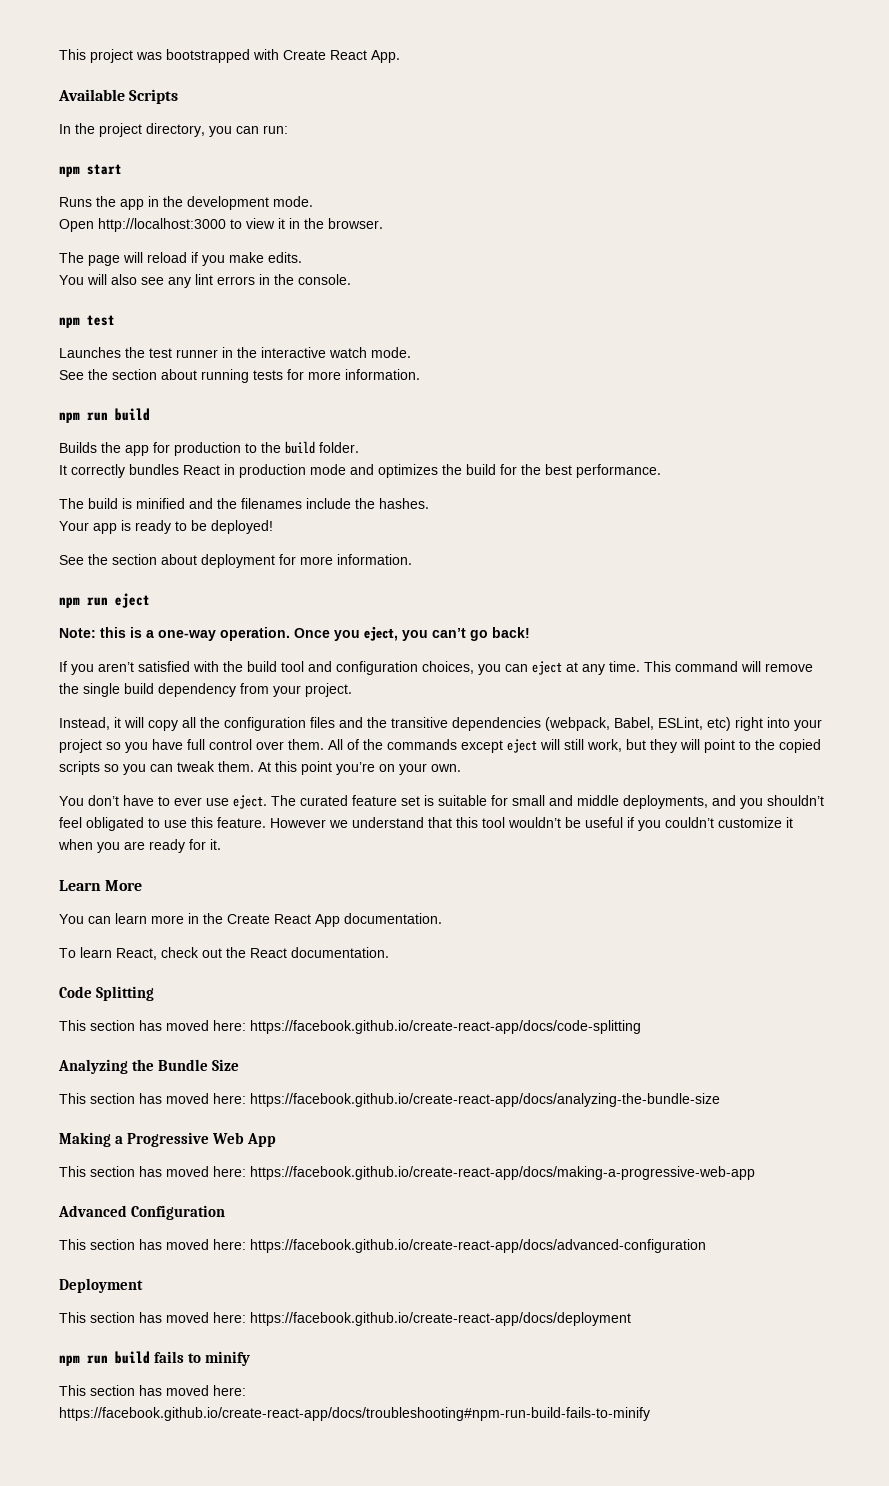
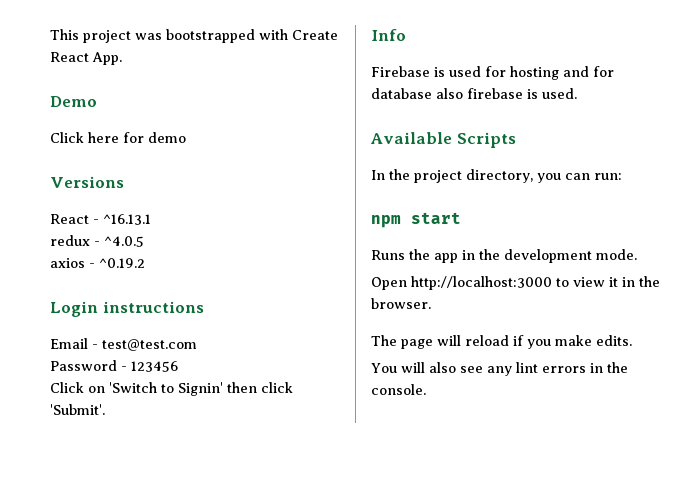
+ Demo
+ Click here for demo
+ Versions
+ React - ^16.13.1
+ redux - ^4.0.5
+ axios - ^0.19.2
+ Login instructions
+ Email - test@test.com
+ Password - 123456
+ Click on 'Switch to Signin' then click 'Submit'.
+ Info
+ Firebase is used for hosting and for database also firebase is used.
- npm test
- Launches the test runner in the interactive watch mode.
- See the section about running tests for more information.
- npm run build
- Builds the app for production to the build folder.
- It correctly bundles React in production mode and optimizes the build for the best performance.
- The build is minified and the filenames include the hashes.
- Your app is ready to be deployed!
- See the section about deployment for more information.
- npm run eject
- Note: this is a one-way operation. Once you eject, you can’t go back!
- If you aren’t satisfied with the build tool and configuration choices, you can eject at any time. This command will remove the single build dependency from your project.
- Instead, it will copy all the configuration files and the transitive dependencies (webpack, Babel, ESLint, etc) right into your project so you have full control over them. All of the commands except eject will still work, but they will point to the copied scripts so you can tweak them. At this point you’re on your own.
- You don’t have to ever use eject. The curated feature set is suitable for small and middle deployments, and you shouldn’t feel obligated to use this feature. However we understand that this tool wouldn’t be useful if you couldn’t customize it when you are ready for it.
- Learn More
- You can learn more in the Create React App documentation.
- To learn React, check out the React documentation.
- Code Splitting
- This section has moved here: https://facebook.github.io/create-react-app/docs/code-splitting
- Analyzing the Bundle Size
- This section has moved here: https://facebook.github.io/create-react-app/docs/analyzing-the-bundle-size
- Making a Progressive Web App
- This section has moved here: https://facebook.github.io/create-react-app/docs/making-a-progressive-web-app
- Advanced Configuration
- This section has moved here: https://facebook.github.io/create-react-app/docs/advanced-configuration
- Deployment
- This section has moved here: https://facebook.github.io/create-react-app/docs/deployment
- npm run build fails to minify
- This section has moved here: https://facebook.github.io/create-react-app/docs/troubleshooting#npm-run-build-fails-to-minify

